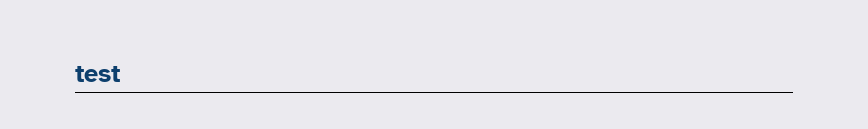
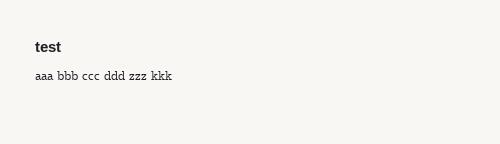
+ aaa bbb ccc ddd zzz kkk

